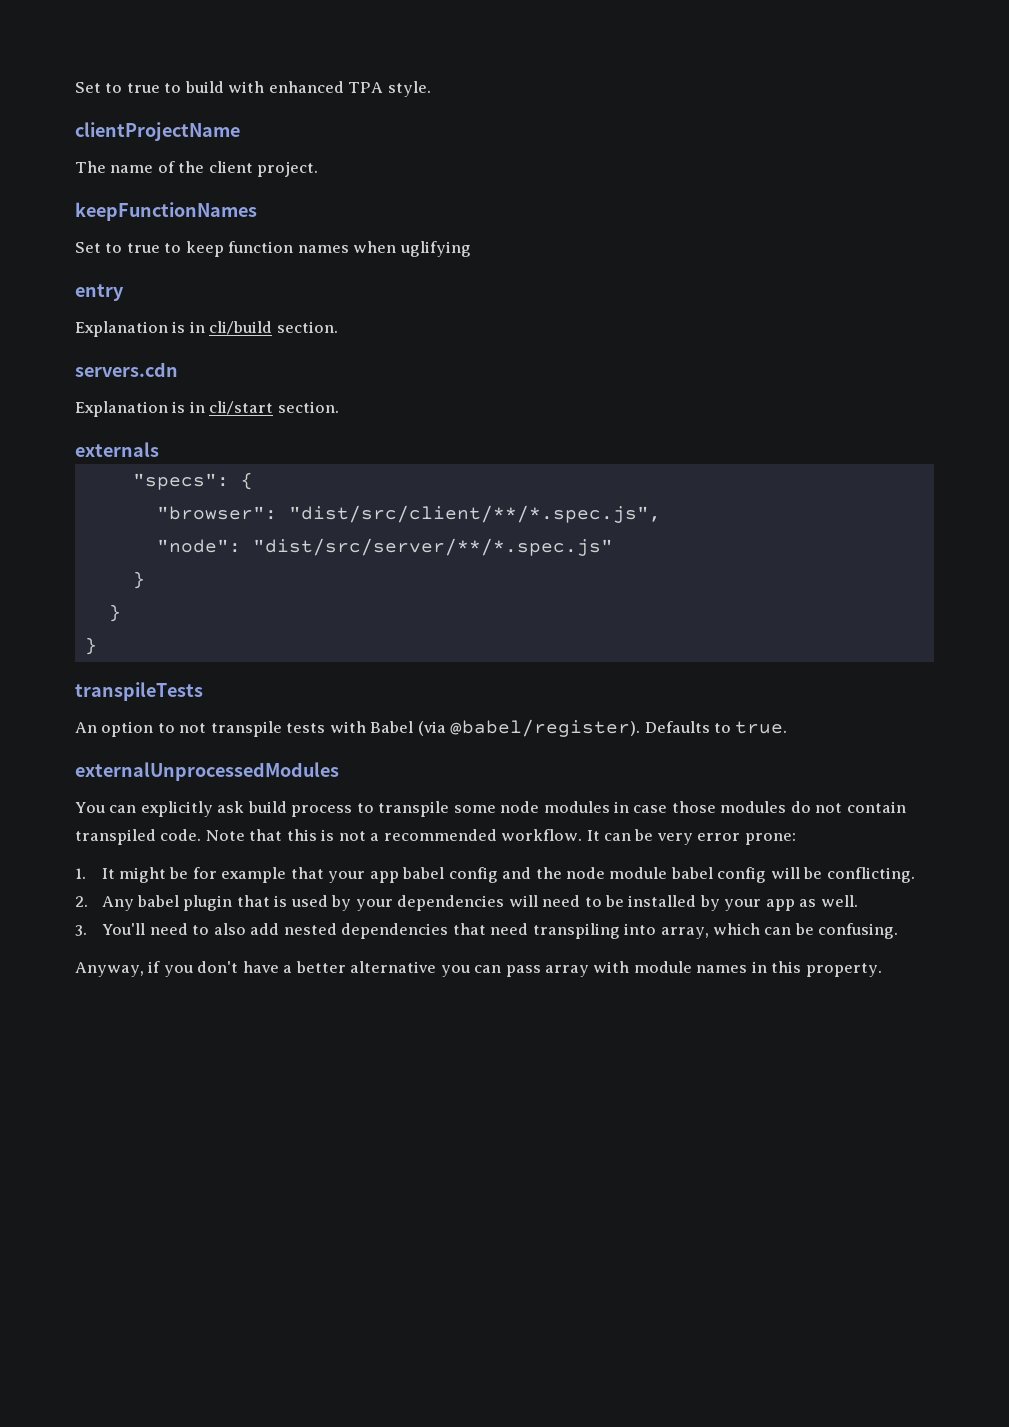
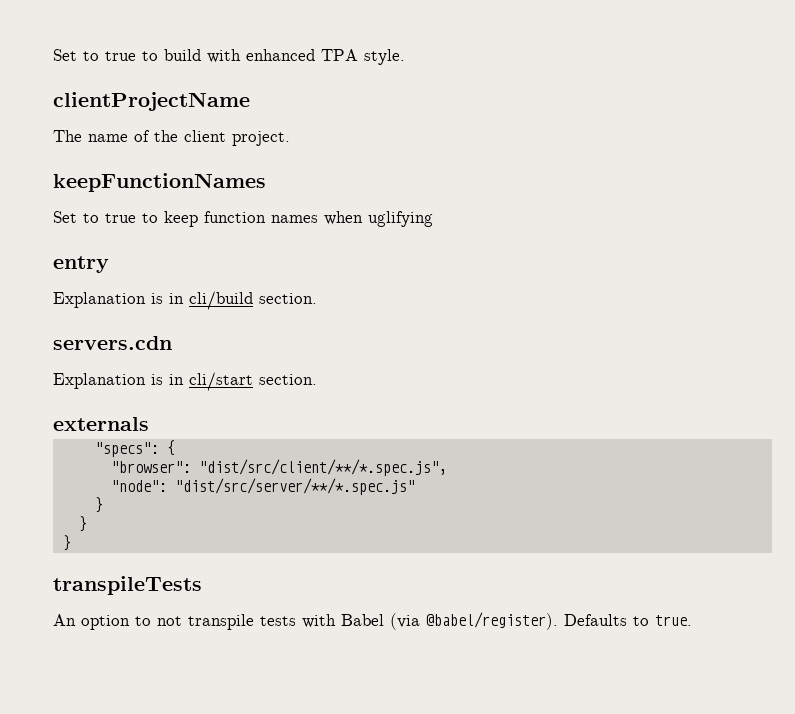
- externalUnprocessedModules
- You can explicitly ask build process to transpile some node modules in case those modules do not contain transpiled code. Note that this is not a recommended workflow. It can be very error prone:
- 1. It might be for example that your app babel config and the node module babel config will be conflicting.
- 2. Any babel plugin that is used by your dependencies will need to be installed by your app as well.
- 3. You'll need to also add nested dependencies that need transpiling into array, which can be confusing.
- Anyway, if you don't have a better alternative you can pass array with module names in this property.

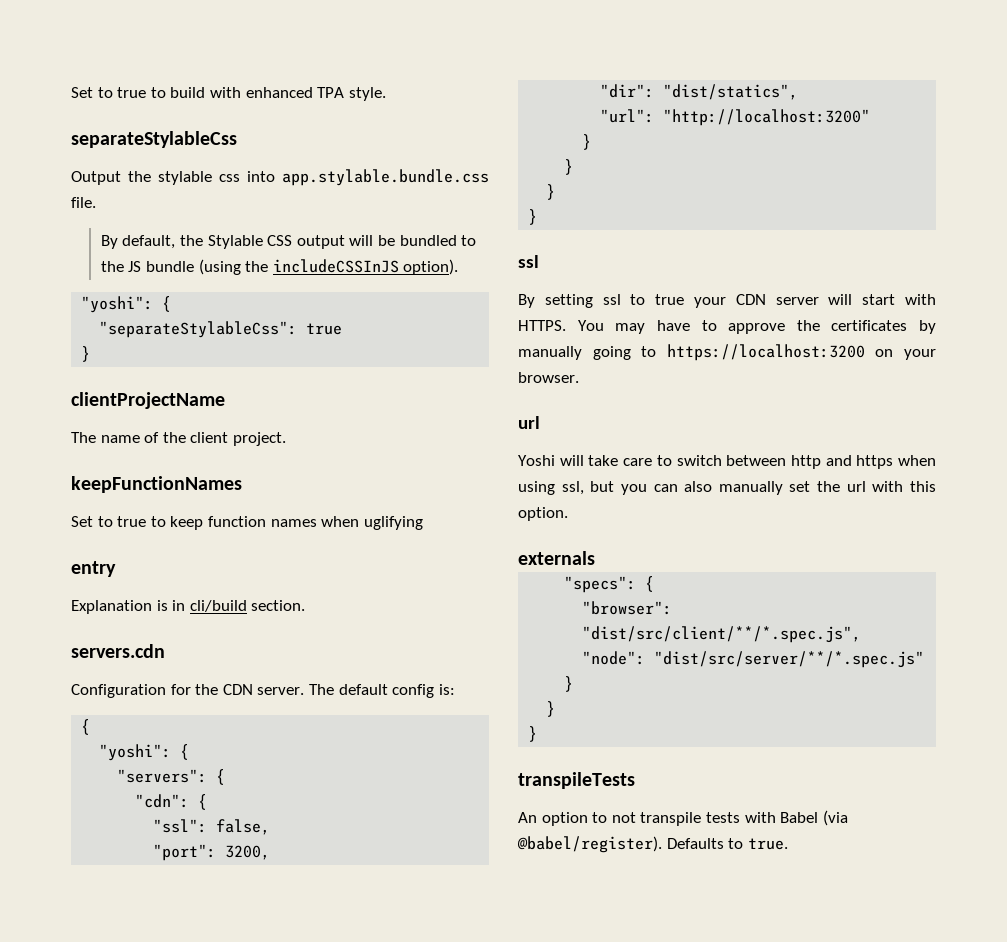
+ separateStylableCss
+ Output the stylable css into app.stylable.bundle.css file.
+ By default, the Stylable CSS output will be bundled to the JS bundle (using the includeCSSInJS option).
+ "yoshi": {
+ "separateStylableCss": true
+ }
- Explanation is in cli/start section.
+ Configuration for the CDN server. The default config is:
+ {
+ "yoshi": {
+ "servers": {
+ "cdn": {
+ "ssl": false,
+ "port": 3200,
+ "dir": "dist/statics",
+ "url": "http://localhost:3200"
+ }
+ }
+ }
+ }
+ ssl
+ By setting ssl to true your CDN server will start with HTTPS. You may have to approve the certificates by manually going to https://localhost:3200 on your browser.
+ url
+ Yoshi will take care to switch between http and https when using ssl, but you can also manually set the url with this option.

